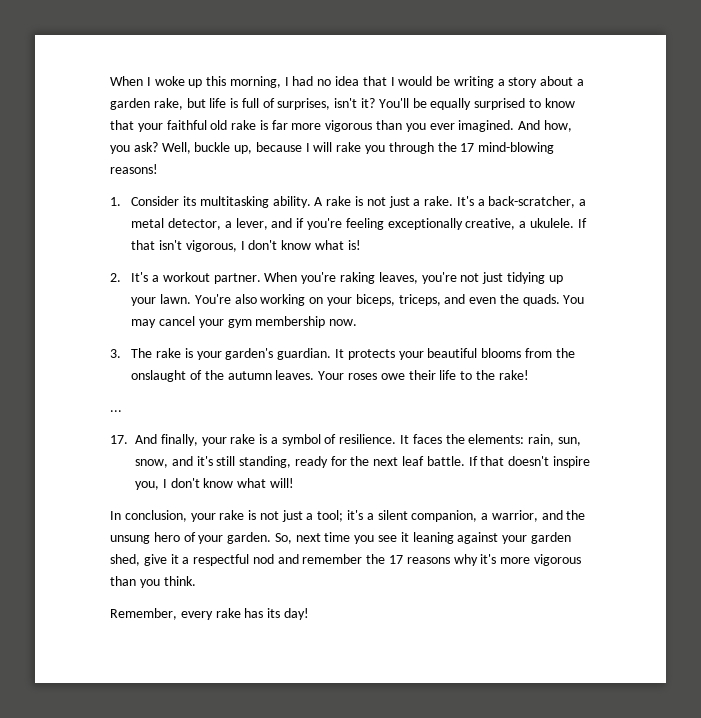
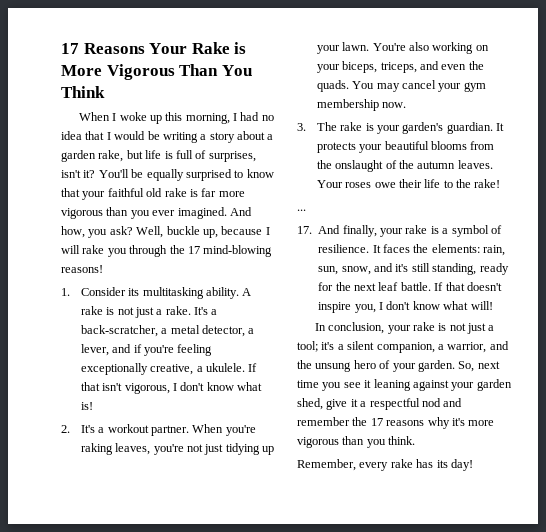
+ 17 Reasons Your Rake is More Vigorous Than You Think

